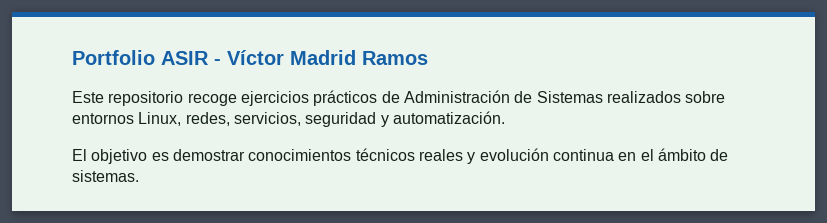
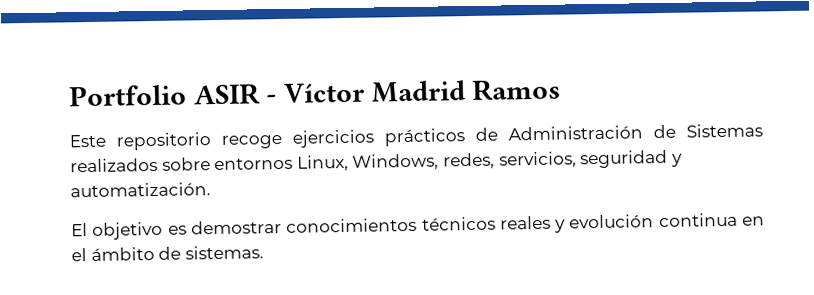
- Este repositorio recoge ejercicios prácticos de Administración de Sistemas realizados sobre entornos Linux, redes, servicios, seguridad y automatización.
+ Este repositorio recoge ejercicios prácticos de Administración de Sistemas realizados sobre entornos Linux, Windows, redes, servicios, seguridad y automatización.

